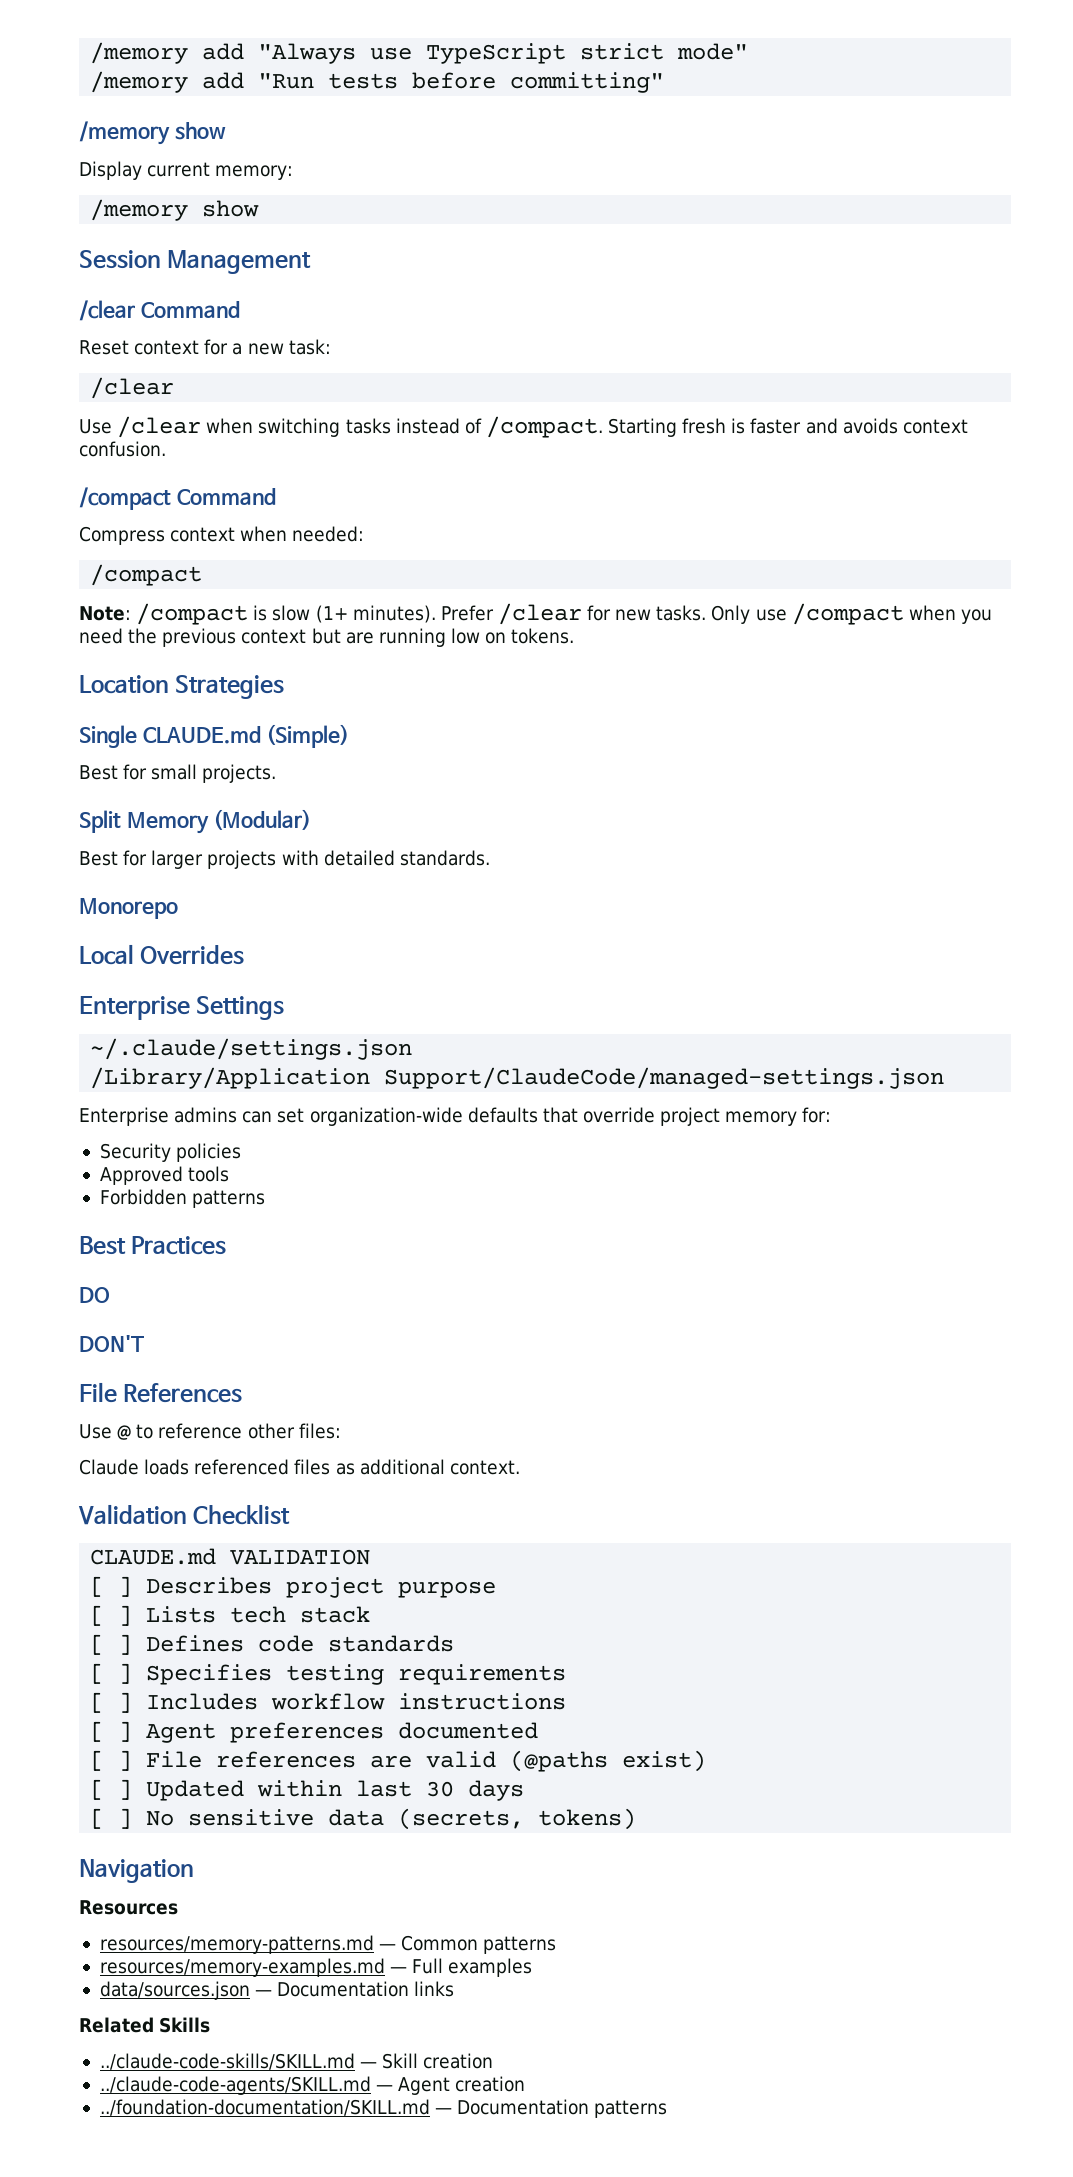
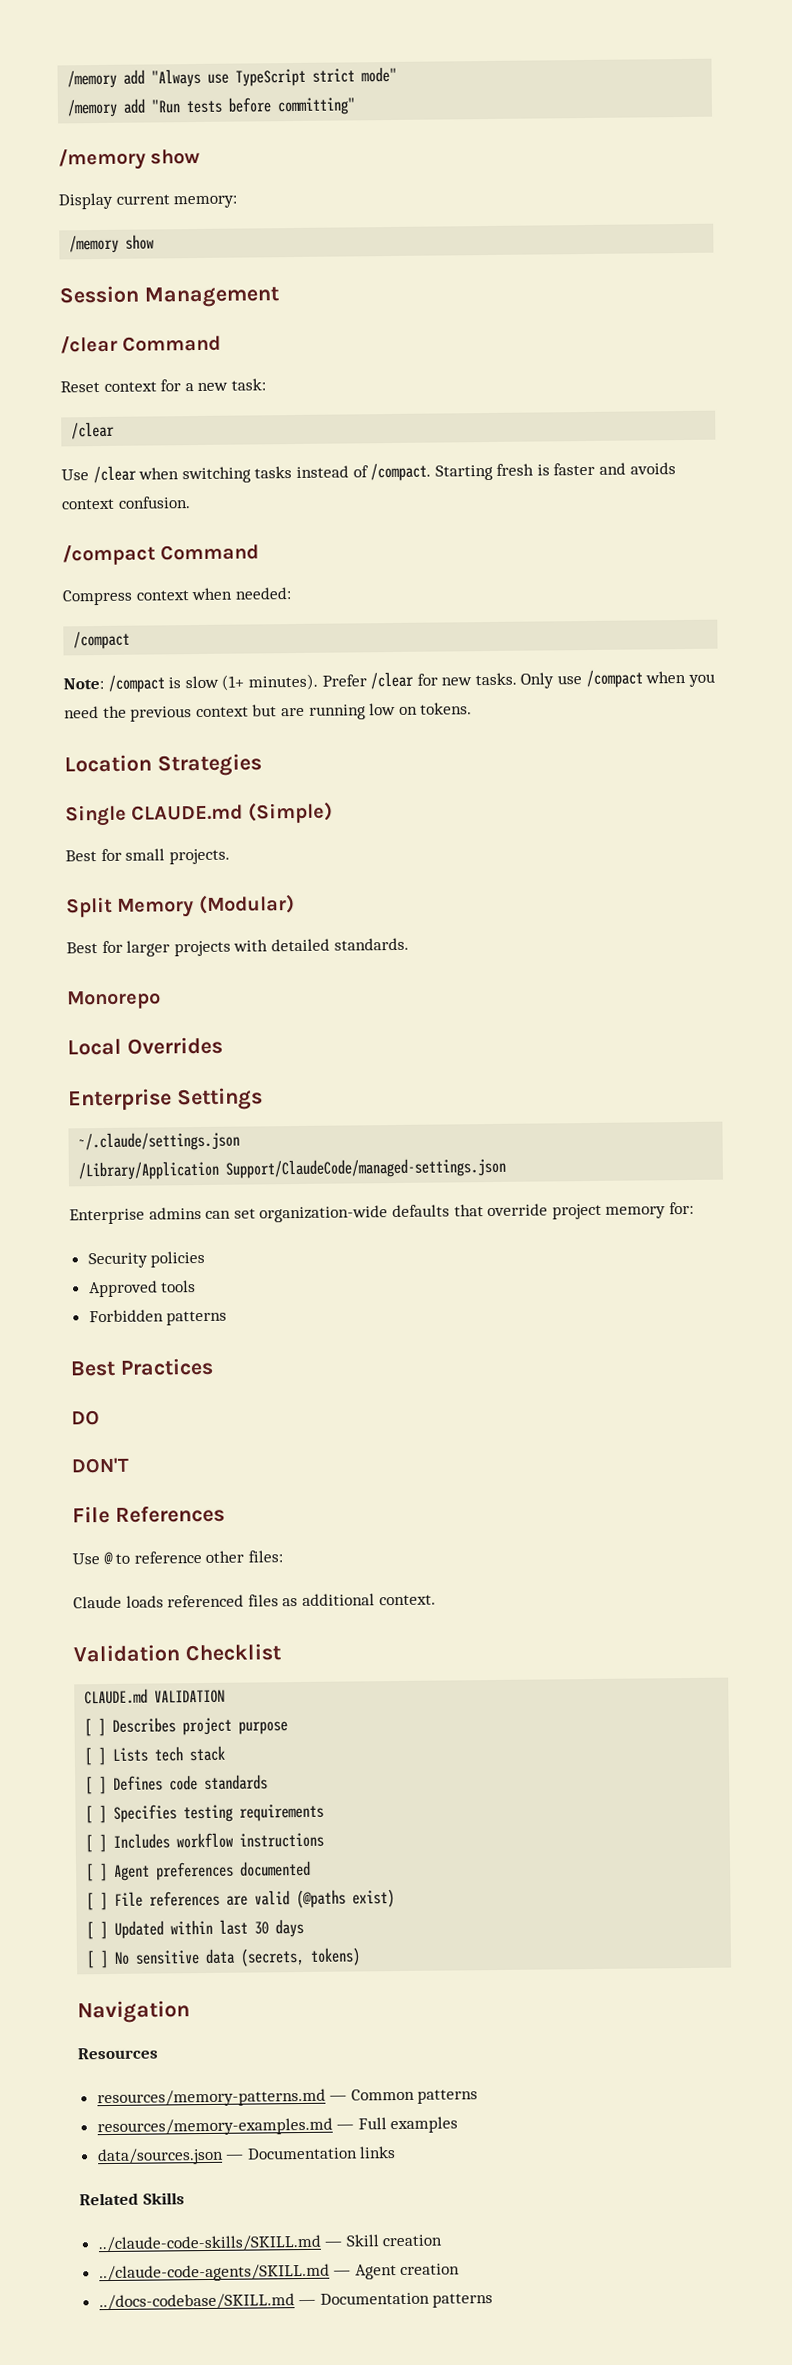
- ../foundation-documentation/SKILL.md — Documentation patterns
+ ../docs-codebase/SKILL.md — Documentation patterns

